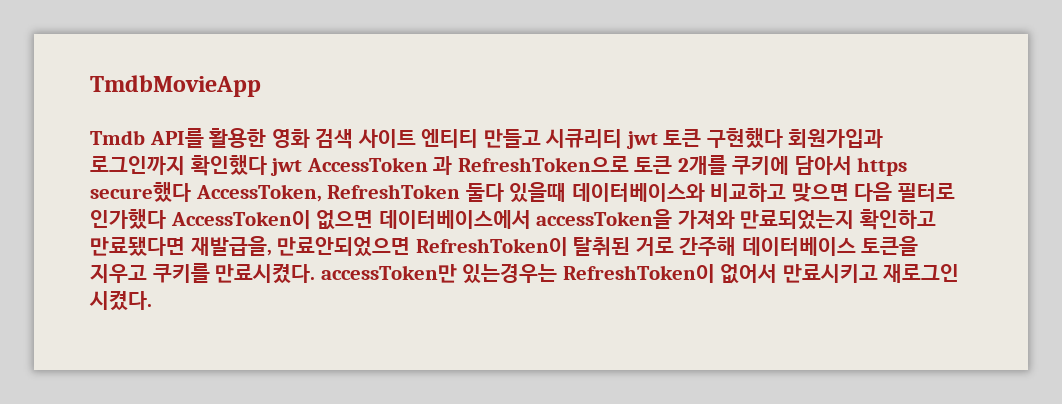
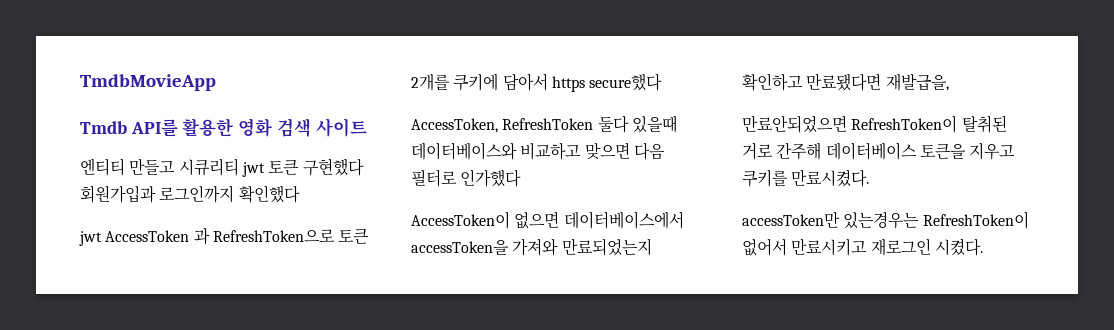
- Tmdb API를 활용한 영화 검색 사이트 엔티티 만들고 시큐리티 jwt 토큰 구현했다 회원가입과 로그인까지 확인했다 jwt AccessToken 과 RefreshToken으로 토큰 2개를 쿠키에 담아서 https secure했다 AccessToken, RefreshToken 둘다 있을때 데이터베이스와 비교하고 맞으면 다음 필터로 인가했다 AccessToken이 없으면 데이터베이스에서 accessToken을 가져와 만료되었는지 확인하고 만료됐다면 재발급을, 만료안되었으면 RefreshToken이 탈취된 거로 간주해 데이터베이스 토큰을 지우고 쿠키를 만료시켰다. accessToken만 있는경우는 RefreshToken이 없어서 만료시키고 재로그인 시켰다.
+ Tmdb API를 활용한 영화 검색 사이트
+ 엔티티 만들고 시큐리티 jwt 토큰 구현했다 회원가입과 로그인까지 확인했다
+ jwt AccessToken 과 RefreshToken으로 토큰 2개를 쿠키에 담아서 https secure했다
+ AccessToken, RefreshToken 둘다 있을때 데이터베이스와 비교하고 맞으면 다음 필터로 인가했다
+ AccessToken이 없으면 데이터베이스에서 accessToken을 가져와 만료되었는지 확인하고 만료됐다면 재발급을,
+ 만료안되었으면 RefreshToken이 탈취된 거로 간주해 데이터베이스 토큰을 지우고 쿠키를 만료시켰다.
+ accessToken만 있는경우는 RefreshToken이 없어서 만료시키고 재로그인 시켰다.

